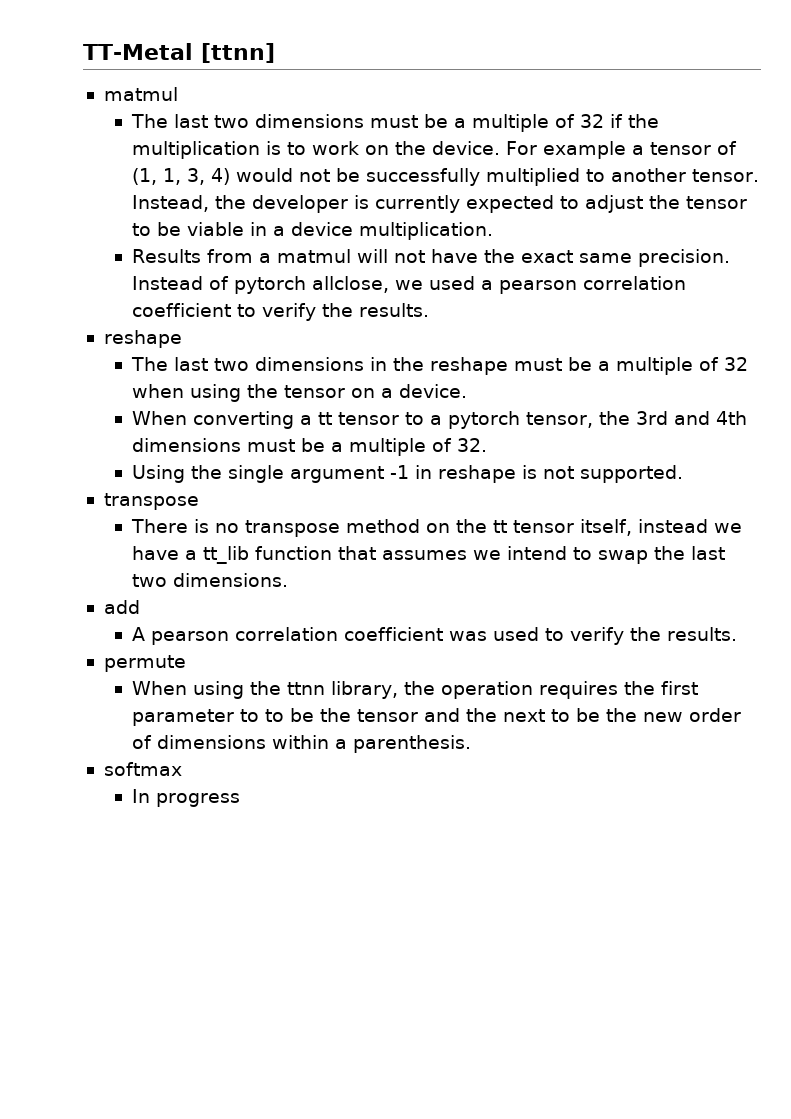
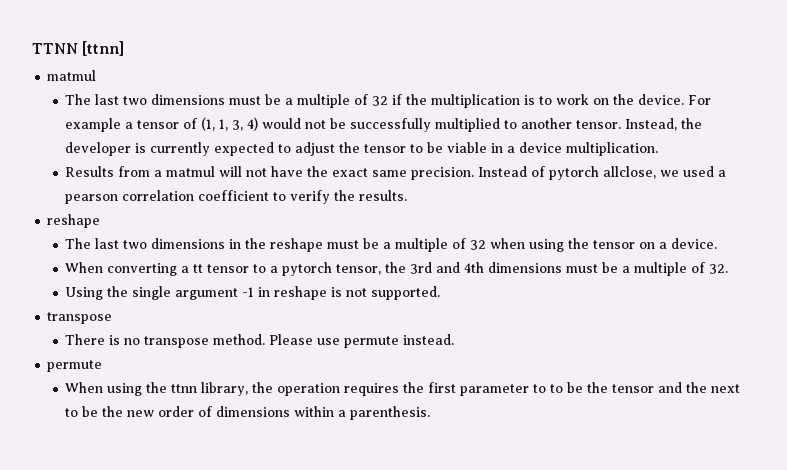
- TT-Metal [ttnn]
+ TTNN [ttnn]
- There is no transpose method on the tt tensor itself, instead we have a tt_lib function that assumes we intend to swap the last two dimensions.
- add
- A pearson correlation coefficient was used to verify the results.
+ There is no transpose method. Please use permute instead.
- softmax
- In progress

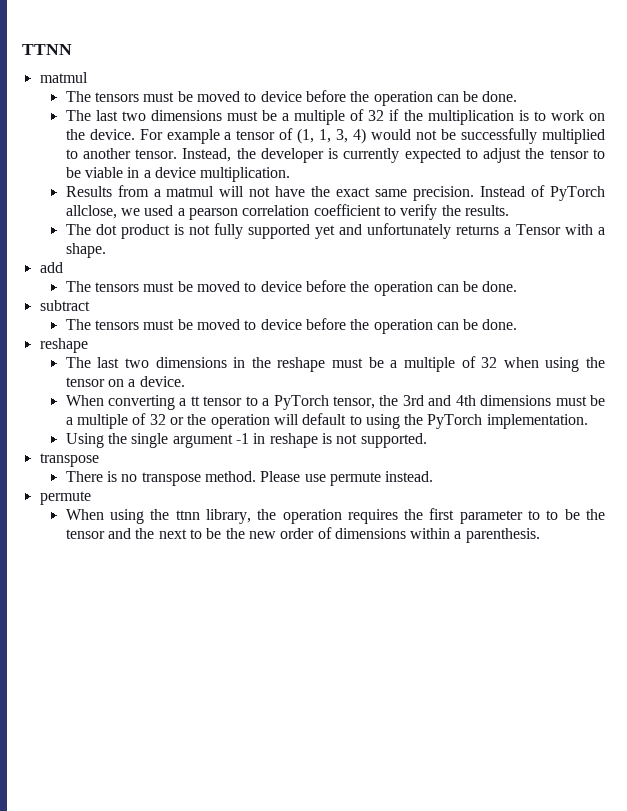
- TTNN [ttnn]
+ TTNN
  matmul
+ The tensors must be moved to device before the operation can be done.
- Instead of pytorch allclose, we used a pearson correlation coefficient to verify the results.
+ Instead of PyTorch allclose, we used a pearson correlation coefficient to verify the results.
+ The dot product is not fully supported yet and unfortunately returns a Tensor with a shape.
+ add
+ The tensors must be moved to device before the operation can be done.
+ subtract
+ The tensors must be moved to device before the operation can be done.
- When converting a tt tensor to a pytorch tensor, the 3rd and 4th dimensions must be a multiple of 32.
+ When converting a tt tensor to a PyTorch tensor, the 3rd and 4th dimensions must be a multiple of 32 or the operation will default to using the PyTorch implementation.

